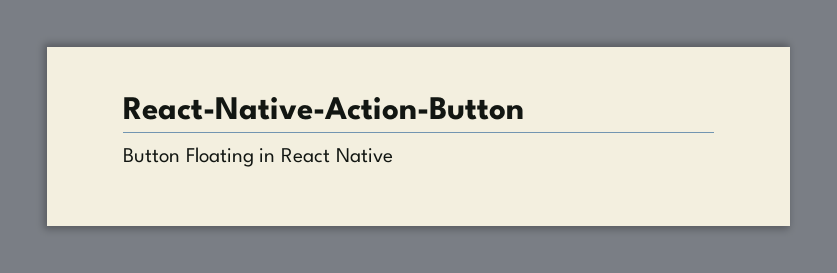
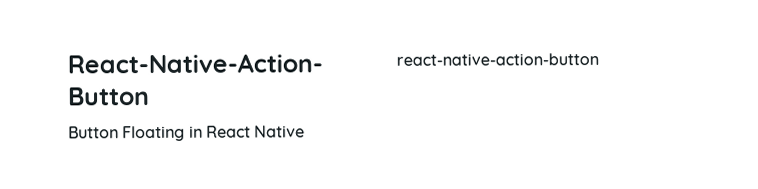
- Button Floating in React Native
+ Button Floating in React Native react-native-action-button

